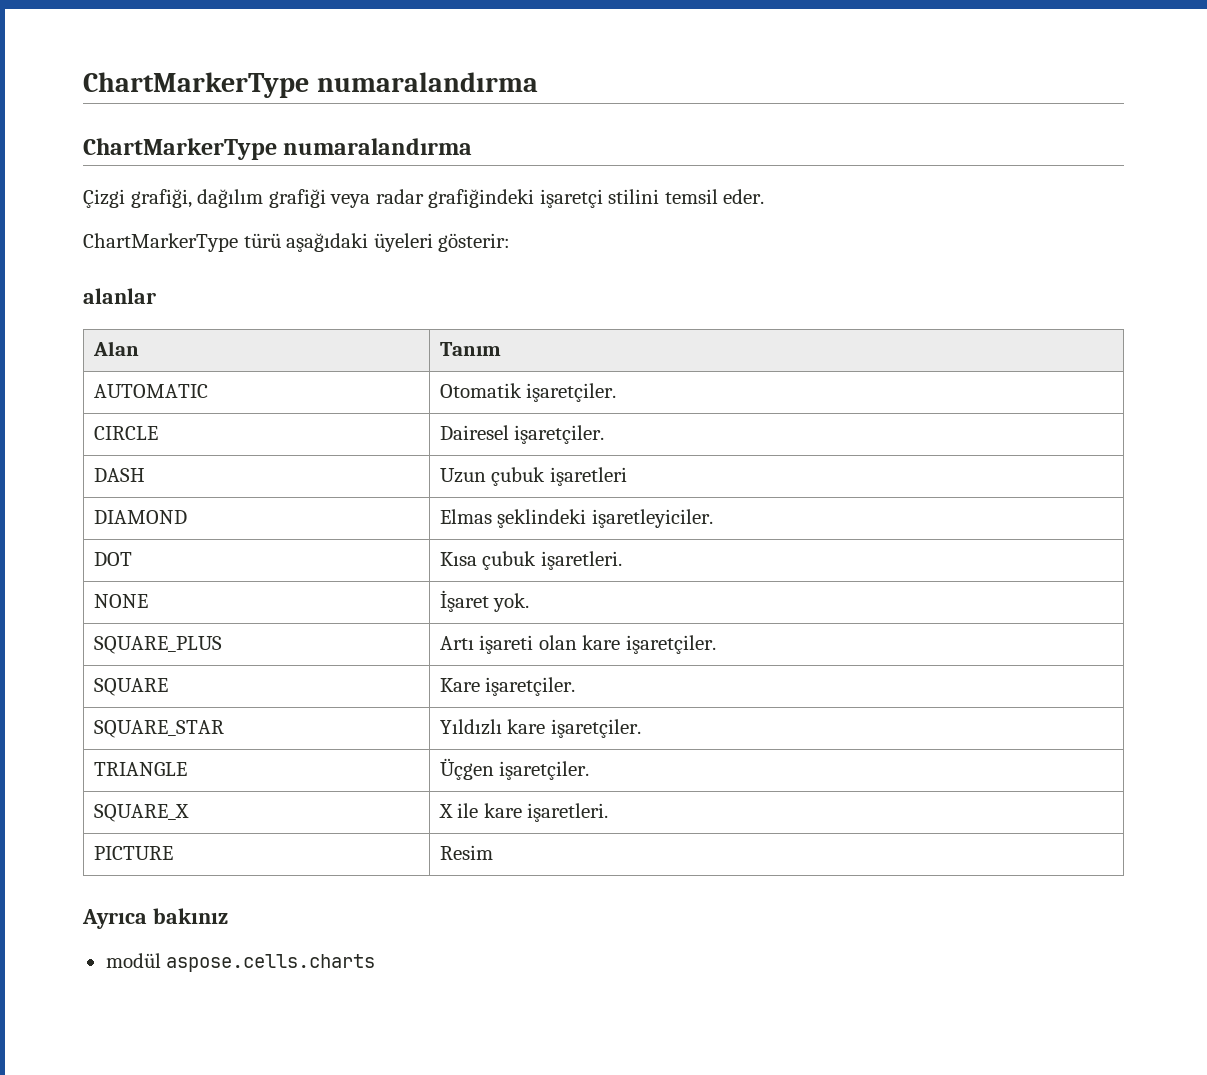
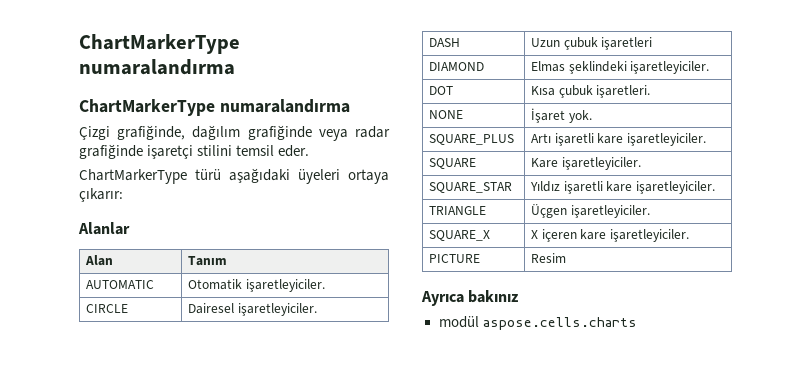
- Çizgi grafiği, dağılım grafiği veya radar grafiğindeki işaretçi stilini temsil eder.
+ Çizgi grafiğinde, dağılım grafiğinde veya radar grafiğinde işaretçi stilini temsil eder.
- ChartMarkerType türü aşağıdaki üyeleri gösterir:
- alanlar
+ ChartMarkerType türü aşağıdaki üyeleri ortaya çıkarır:
+ Alanlar
- AUTOMATIC | Otomatik işaretçiler.
+ AUTOMATIC | Otomatik işaretleyiciler.
- CIRCLE | Dairesel işaretçiler.
+ CIRCLE | Dairesel işaretleyiciler.
- SQUARE_PLUS | Artı işareti olan kare işaretçiler.
+ SQUARE_PLUS | Artı işaretli kare işaretleyiciler.
- SQUARE | Kare işaretçiler.
+ SQUARE | Kare işaretleyiciler.
- SQUARE_STAR | Yıldızlı kare işaretçiler.
+ SQUARE_STAR | Yıldız işaretli kare işaretleyiciler.
- TRIANGLE | Üçgen işaretçiler.
+ TRIANGLE | Üçgen işaretleyiciler.
- SQUARE_X | X ile kare işaretleri.
+ SQUARE_X | X içeren kare işaretleyiciler.

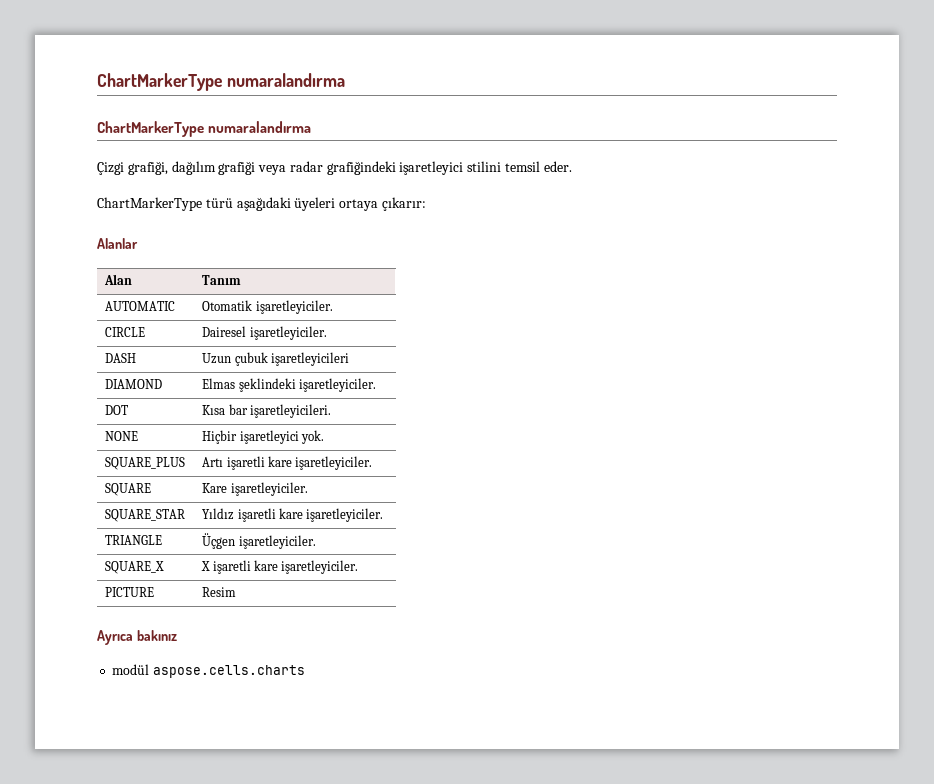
- Çizgi grafiğinde, dağılım grafiğinde veya radar grafiğinde işaretçi stilini temsil eder.
+ Çizgi grafiği, dağılım grafiği veya radar grafiğindeki işaretleyici stilini temsil eder.
- DASH | Uzun çubuk işaretleri
+ DASH | Uzun çubuk işaretleyicileri
- DOT | Kısa çubuk işaretleri.
+ DOT | Kısa bar işaretleyicileri.
- NONE | İşaret yok.
+ NONE | Hiçbir işaretleyici yok.
- SQUARE_X | X içeren kare işaretleyiciler.
+ SQUARE_X | X işaretli kare işaretleyiciler.

